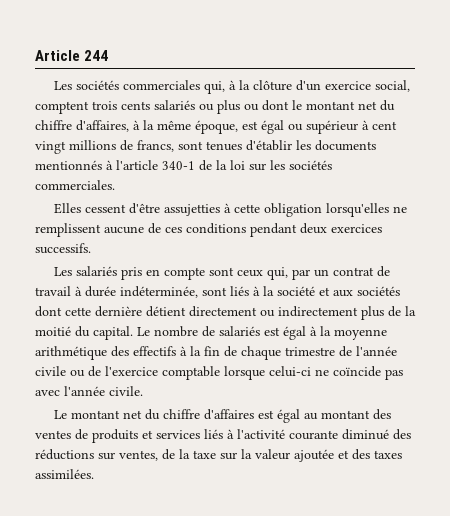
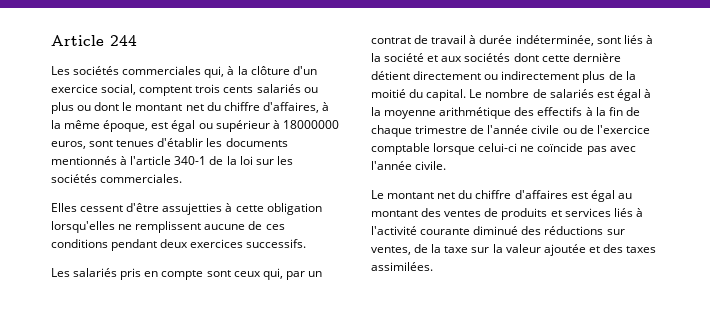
- Les sociétés commerciales qui, à la clôture d'un exercice social, comptent trois cents salariés ou plus ou dont le montant net du chiffre d'affaires, à la même époque, est égal ou supérieur à cent vingt millions de francs, sont tenues d'établir les documents mentionnés à l'article 340-1 de la loi sur les sociétés commerciales.
+ Les sociétés commerciales qui, à la clôture d'un exercice social, comptent trois cents salariés ou plus ou dont le montant net du chiffre d'affaires, à la même époque, est égal ou supérieur à 18000000 euros, sont tenues d'établir les documents mentionnés à l'article 340-1 de la loi sur les sociétés commerciales.

